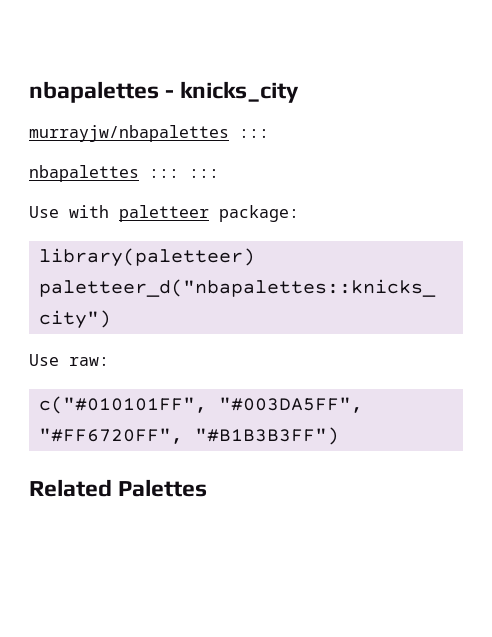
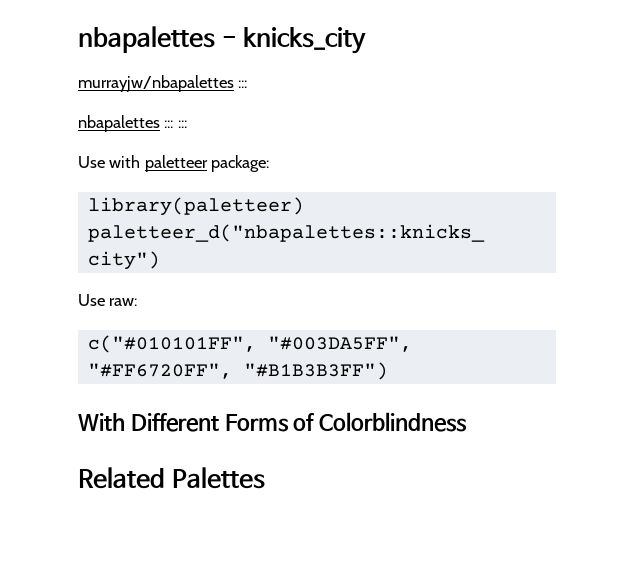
+ With Different Forms of Colorblindness

